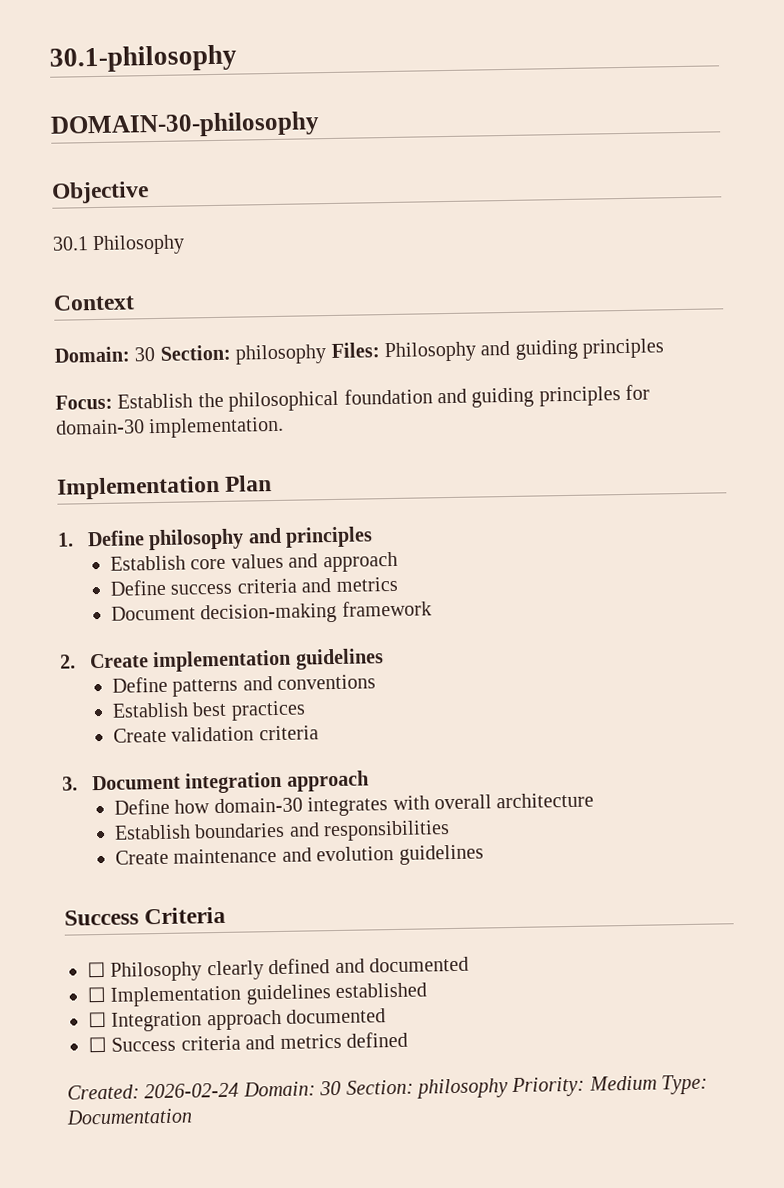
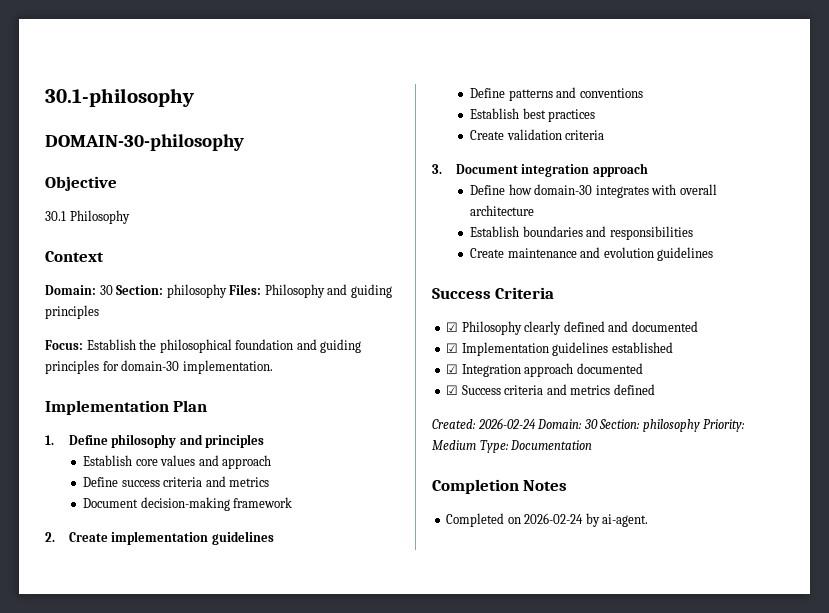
- ☐ Philosophy clearly defined and documented
+ ☑ Philosophy clearly defined and documented
- ☐ Implementation guidelines established
+ ☑ Implementation guidelines established
- ☐ Integration approach documented
+ ☑ Integration approach documented
- ☐ Success criteria and metrics defined
+ ☑ Success criteria and metrics defined
+ Completion Notes
+ Completed on 2026-02-24 by ai-agent.

